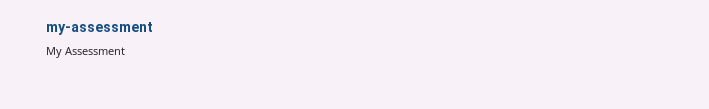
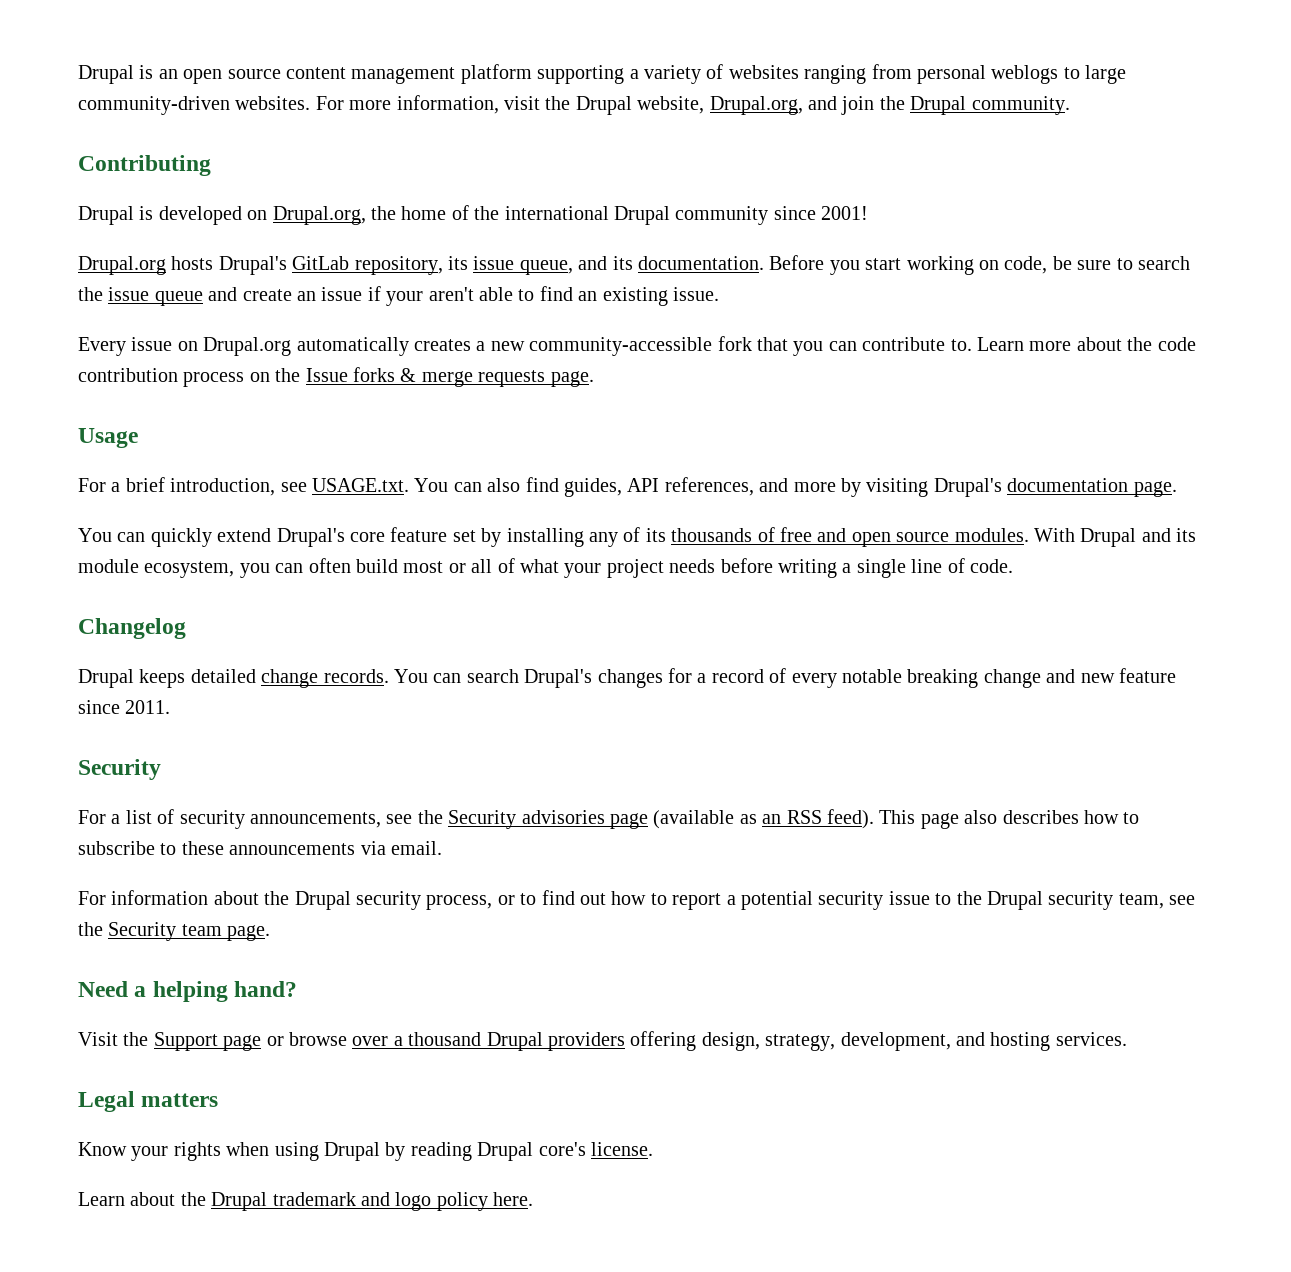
- my-assessment
- My Assessment
+ Drupal is an open source content management platform supporting a variety of websites ranging from personal weblogs to large community-driven websites. For more information, visit the Drupal website, Drupal.org, and join the Drupal community.
+ Contributing
+ Drupal is developed on Drupal.org, the home of the international Drupal community since 2001!
+ Drupal.org hosts Drupal's GitLab repository, its issue queue, and its documentation. Before you start working on code, be sure to search the issue queue and create an issue if your aren't able to find an existing issue.
+ Every issue on Drupal.org automatically creates a new community-accessible fork that you can contribute to. Learn more about the code contribution process on the Issue forks & merge requests page.
+ Usage
+ For a brief introduction, see USAGE.txt. You can also find guides, API references, and more by visiting Drupal's documentation page.
+ You can quickly extend Drupal's core feature set by installing any of its thousands of free and open source modules. With Drupal and its module ecosystem, you can often build most or all of what your project needs before writing a single line of code.
+ Changelog
+ Drupal keeps detailed change records. You can search Drupal's changes for a record of every notable breaking change and new feature since 2011.
+ Security
+ For a list of security announcements, see the Security advisories page (available as an RSS feed). This page also describes how to subscribe to these announcements via email.
+ For information about the Drupal security process, or to find out how to report a potential security issue to the Drupal security team, see the Security team page.
+ Need a helping hand?
+ Visit the Support page or browse over a thousand Drupal providers offering design, strategy, development, and hosting services.
+ Legal matters
+ Know your rights when using Drupal by reading Drupal core's license.
+ Learn about the Drupal trademark and logo policy here.

